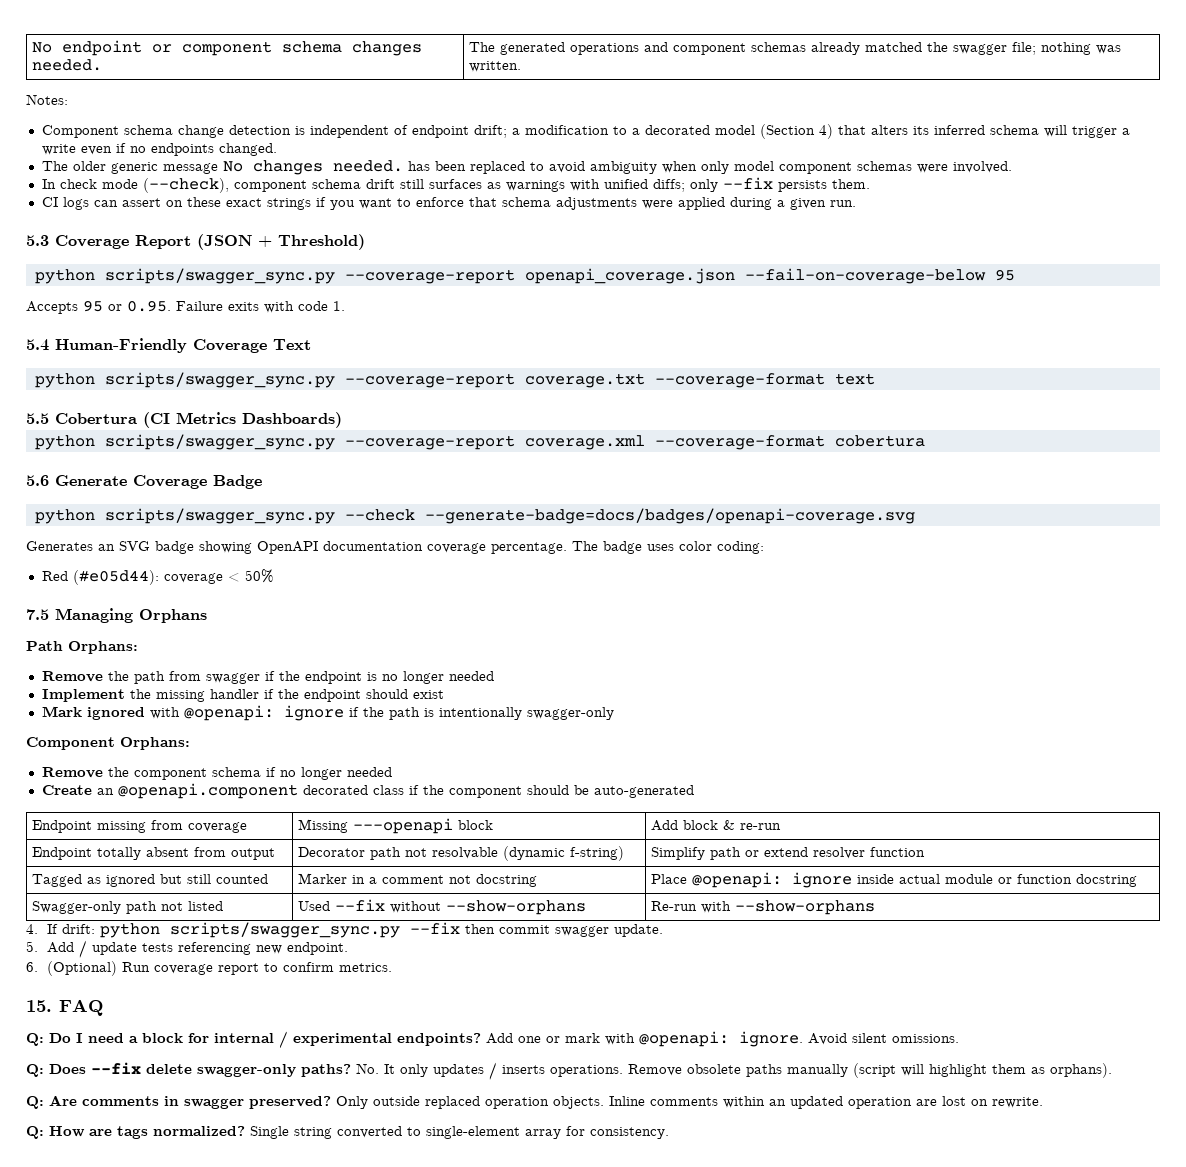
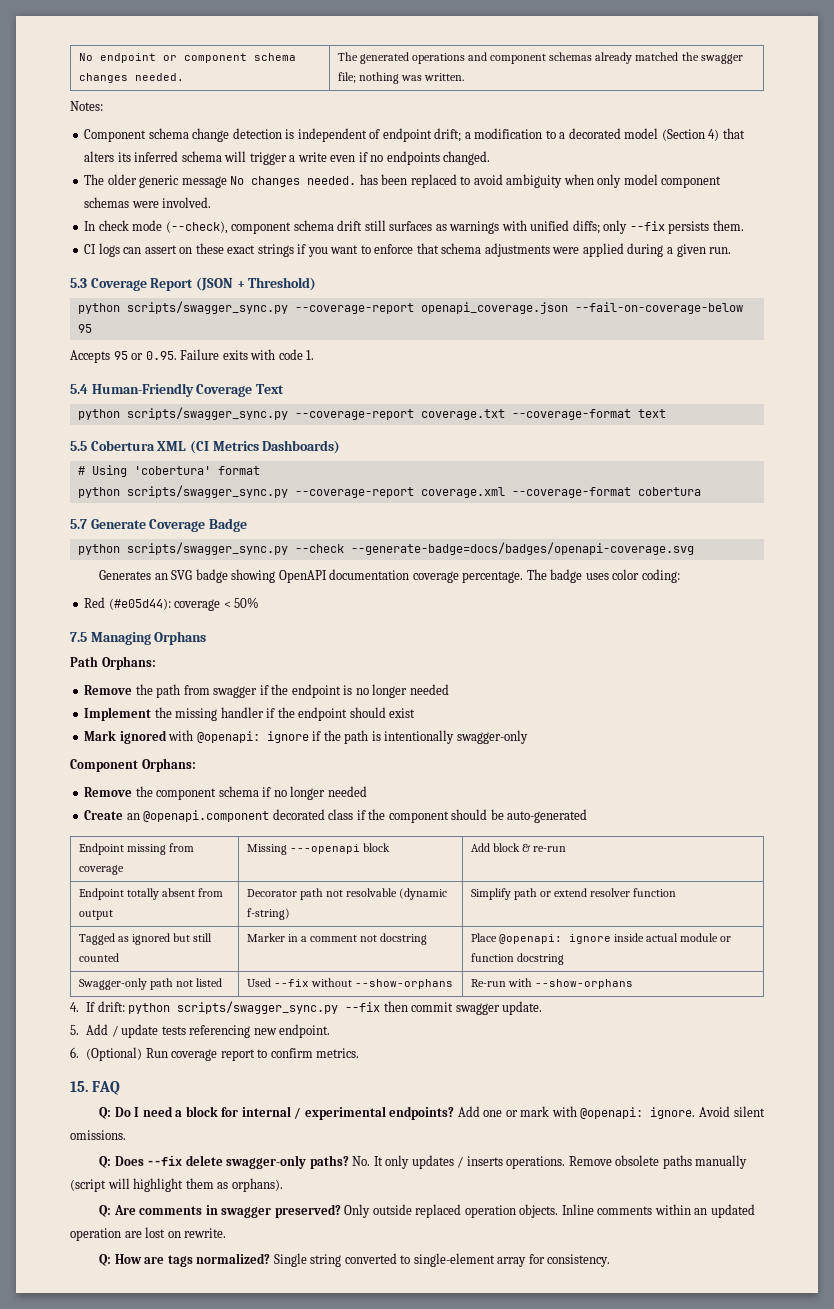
- 5.5 Cobertura (CI Metrics Dashboards)
+ 5.5 Cobertura XML (CI Metrics Dashboards)
+ # Using 'cobertura' format
- 5.6 Generate Coverage Badge
+ 5.7 Generate Coverage Badge

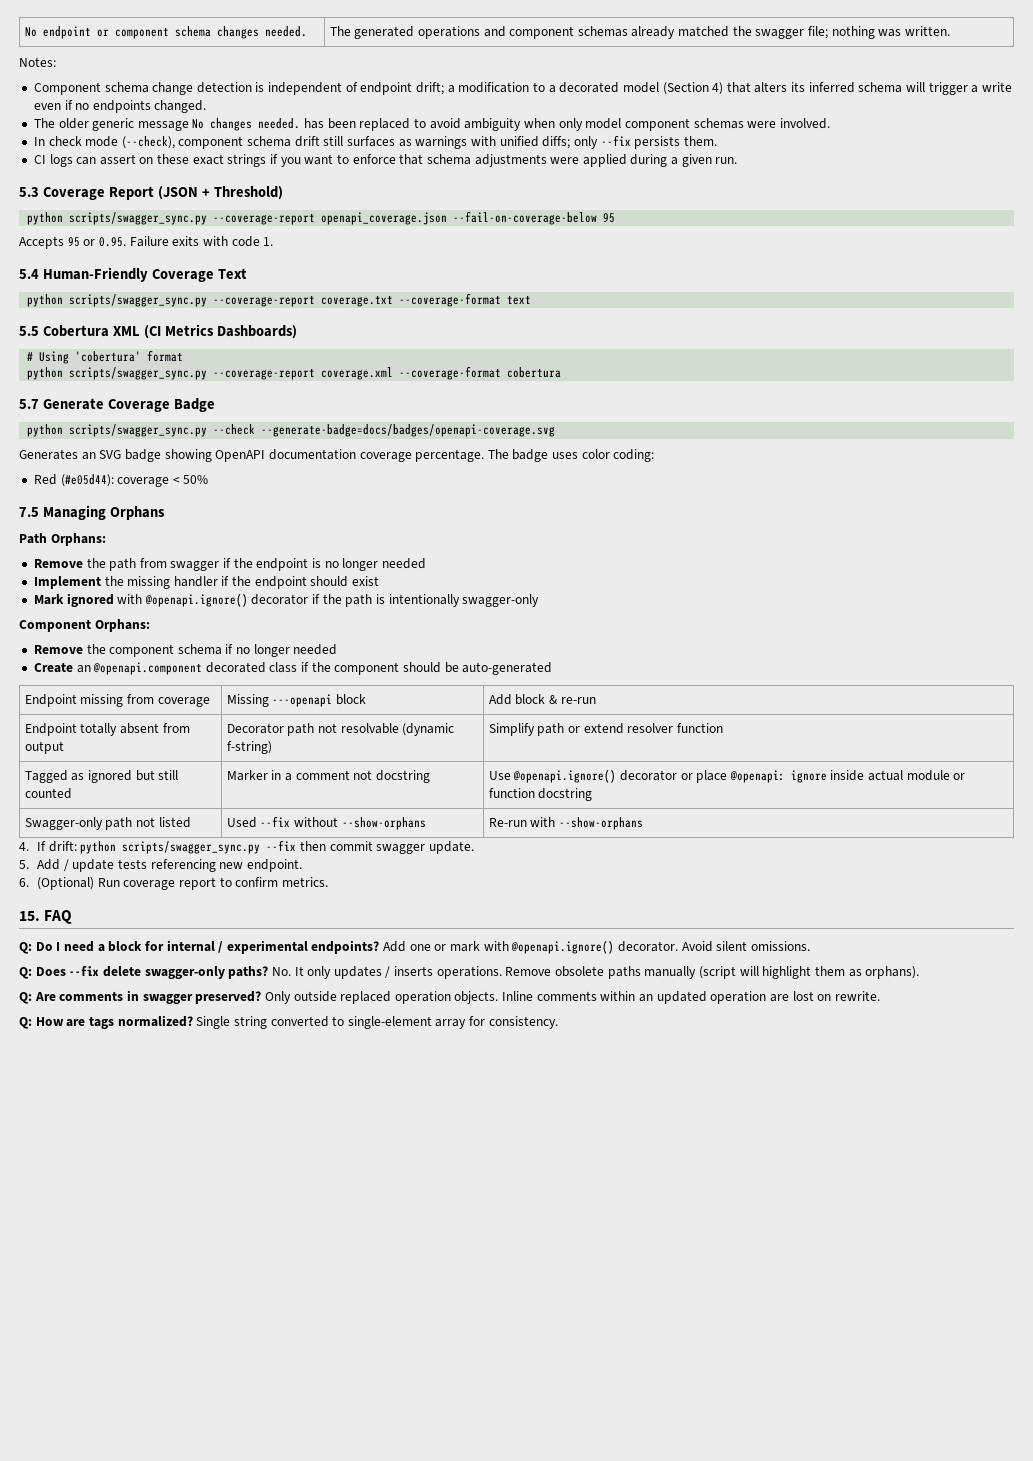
- Mark ignored with @openapi: ignore if the path is intentionally swagger-only
+ Mark ignored with @openapi.ignore() decorator if the path is intentionally swagger-only
- Tagged as ignored but still counted | Marker in a comment not docstring | Place @openapi: ignore inside actual module or function docstring
+ Tagged as ignored but still counted | Marker in a comment not docstring | Use @openapi.ignore() decorator or place @openapi: ignore inside actual module or function docstring
- Add one or mark with @openapi: ignore.
+ Add one or mark with @openapi.ignore() decorator.

